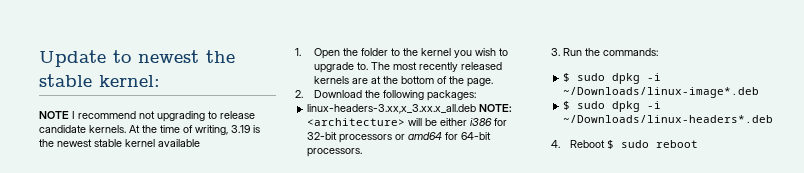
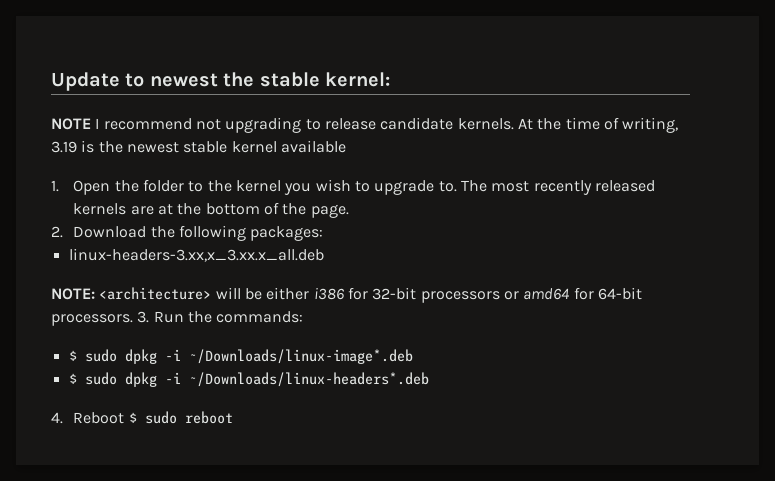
- linux-headers-3.xx,x_3.xx.x_all.deb NOTE: <architecture> will be either i386 for 32-bit processors or amd64 for 64-bit processors.
- 3. Run the commands:
+ linux-headers-3.xx,x_3.xx.x_all.deb
+ NOTE: <architecture> will be either i386 for 32-bit processors or amd64 for 64-bit processors. 3. Run the commands:

